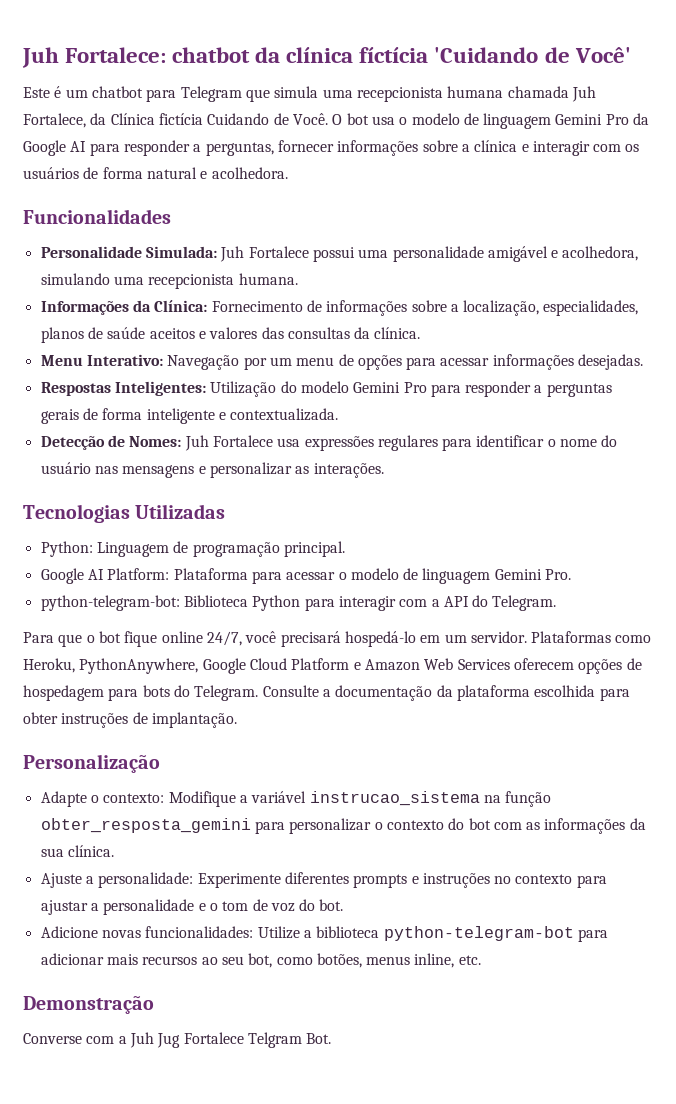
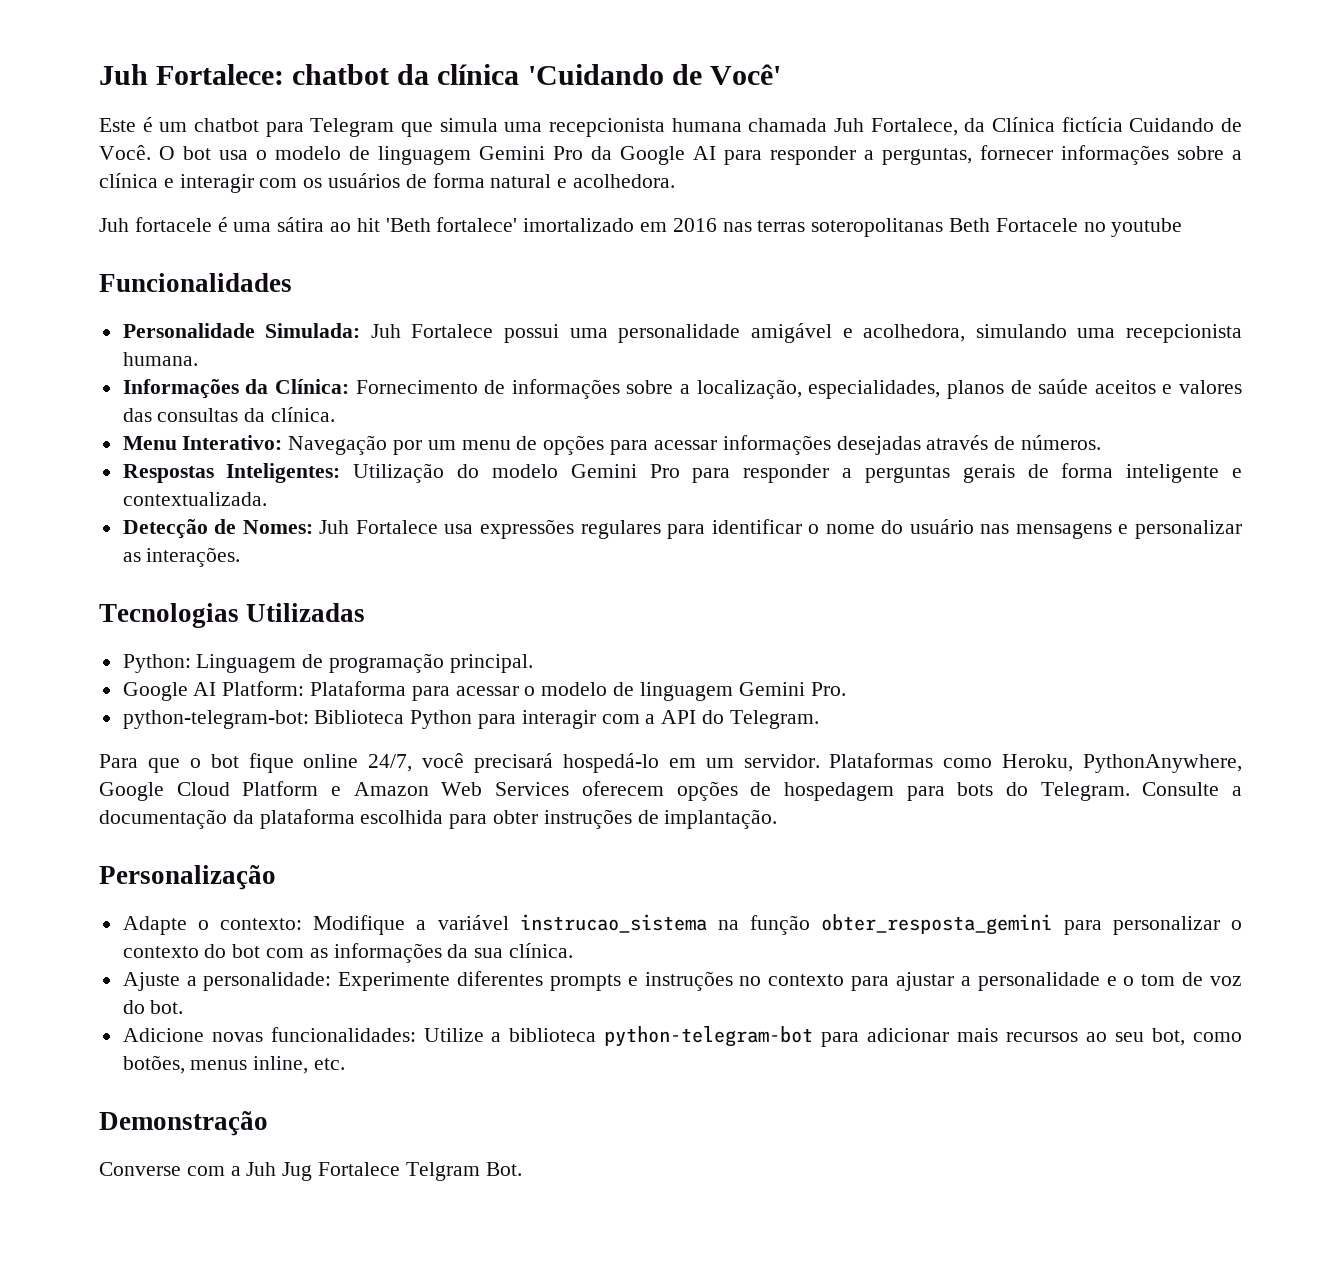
- Juh Fortalece: chatbot da clínica fíctícia 'Cuidando de Você'
+ Juh Fortalece: chatbot da clínica 'Cuidando de Você'
+ Juh fortacele é uma sátira ao hit 'Beth fortalece' imortalizado em 2016 nas terras soteropolitanas Beth Fortacele no youtube
- Menu Interativo: Navegação por um menu de opções para acessar informações desejadas.
+ Menu Interativo: Navegação por um menu de opções para acessar informações desejadas através de números.

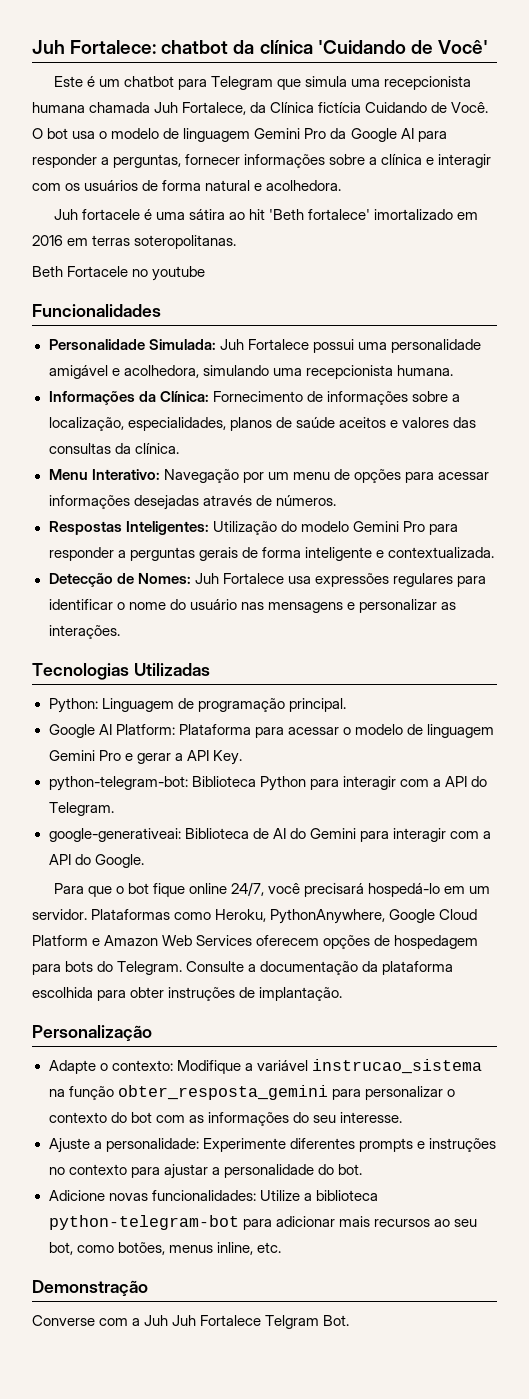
- Juh fortacele é uma sátira ao hit 'Beth fortalece' imortalizado em 2016 nas terras soteropolitanas Beth Fortacele no youtube
+ Juh fortacele é uma sátira ao hit 'Beth fortalece' imortalizado em 2016 em terras soteropolitanas.
+ Beth Fortacele no youtube
- Google AI Platform: Plataforma para acessar o modelo de linguagem Gemini Pro.
+ Google AI Platform: Plataforma para acessar o modelo de linguagem Gemini Pro e gerar a API Key.
+ google-generativeai: Biblioteca de AI do Gemini para interagir com a API do Google.
- Adapte o contexto: Modifique a variável instrucao_sistema na função obter_resposta_gemini para personalizar o contexto do bot com as informações da sua clínica.
+ Adapte o contexto: Modifique a variável instrucao_sistema na função obter_resposta_gemini para personalizar o contexto do bot com as informações do seu interesse.
- Ajuste a personalidade: Experimente diferentes prompts e instruções no contexto para ajustar a personalidade e o tom de voz do bot.
+ Ajuste a personalidade: Experimente diferentes prompts e instruções no contexto para ajustar a personalidade do bot.
- Converse com a Juh Jug Fortalece Telgram Bot.
+ Converse com a Juh Juh Fortalece Telgram Bot.

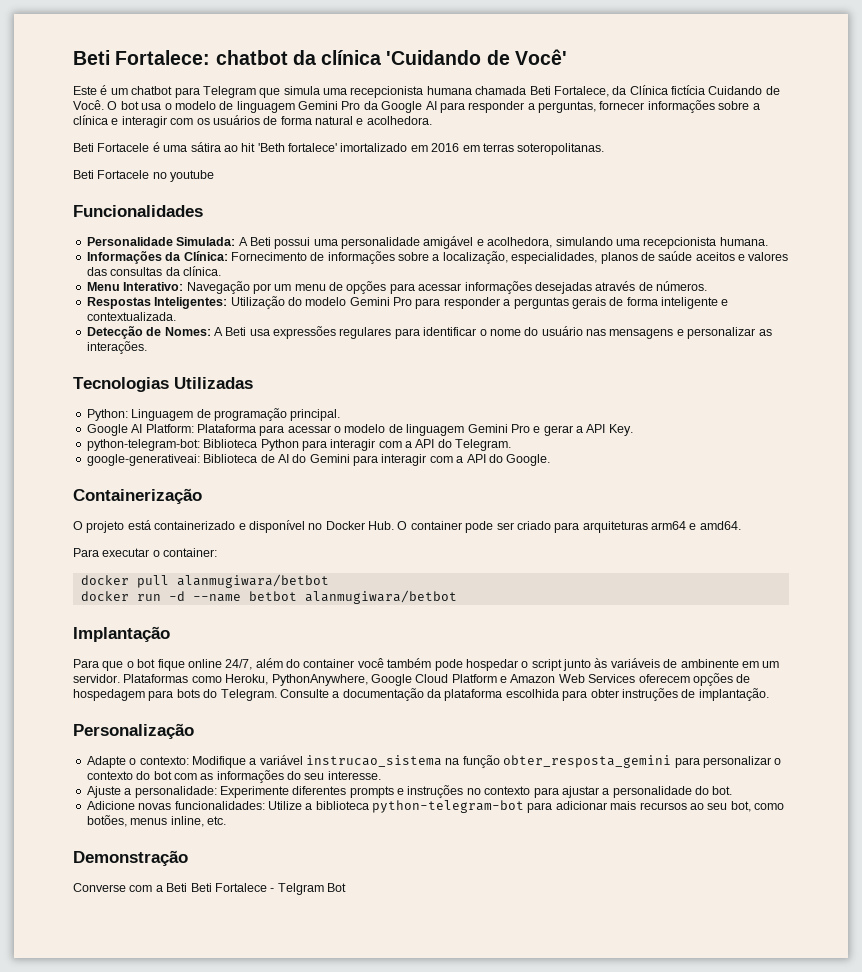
- Juh Fortalece: chatbot da clínica 'Cuidando de Você'
+ Beti Fortalece: chatbot da clínica 'Cuidando de Você'
- Este é um chatbot para Telegram que simula uma recepcionista humana chamada Juh Fortalece, da Clínica fictícia Cuidando de Você.
+ Este é um chatbot para Telegram que simula uma recepcionista humana chamada Beti Fortalece, da Clínica fictícia Cuidando de Você.
- Juh fortacele é uma sátira ao hit 'Beth fortalece' imortalizado em 2016 em terras soteropolitanas.
+ Beti Fortacele é uma sátira ao hit 'Beth fortalece' imortalizado em 2016 em terras soteropolitanas.
- Beth Fortacele no youtube
+ Beti Fortacele no youtube
- Personalidade Simulada: Juh Fortalece possui uma personalidade amigável e acolhedora, simulando uma recepcionista humana.
+ Personalidade Simulada: A Beti possui uma personalidade amigável e acolhedora, simulando uma recepcionista humana.
- Detecção de Nomes: Juh Fortalece usa expressões regulares para identificar o nome do usuário nas mensagens e personalizar as interações.
+ Detecção de Nomes: A Beti usa expressões regulares para identificar o nome do usuário nas mensagens e personalizar as interações.
+ Containerização
+ O projeto está containerizado e disponível no Docker Hub. O container pode ser criado para arquiteturas arm64 e amd64.
+ Para executar o container:
+ docker pull alanmugiwara/betbot
+ docker run -d --name betbot alanmugiwara/betbot
+ Implantação
- Para que o bot fique online 24/7, você precisará hospedá-lo em um servidor.
+ Para que o bot fique online 24/7, além do container você também pode hospedar o script junto às variáveis de ambinente em um servidor.
- Converse com a Juh Juh Fortalece Telgram Bot.
+ Converse com a Beti Beti Fortalece - Telgram Bot

